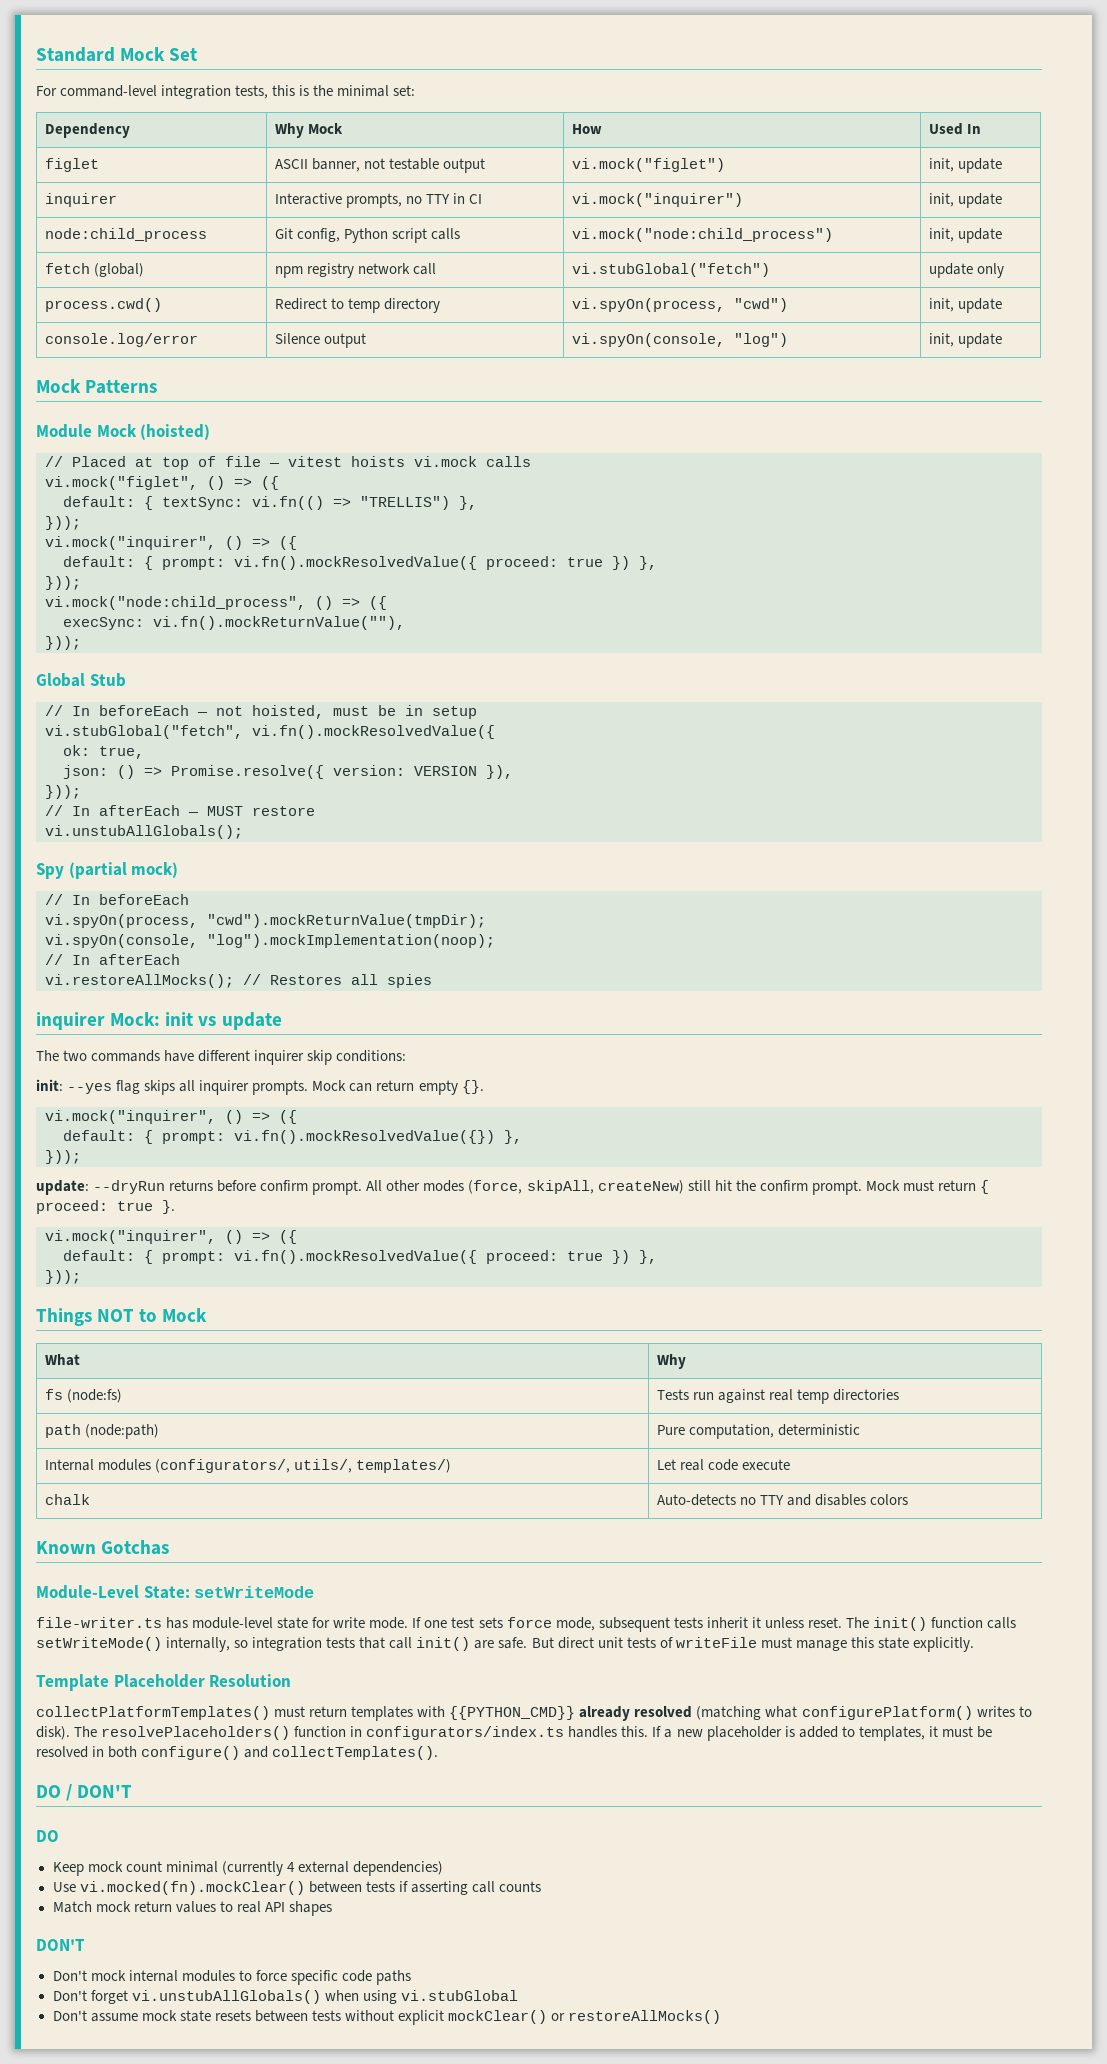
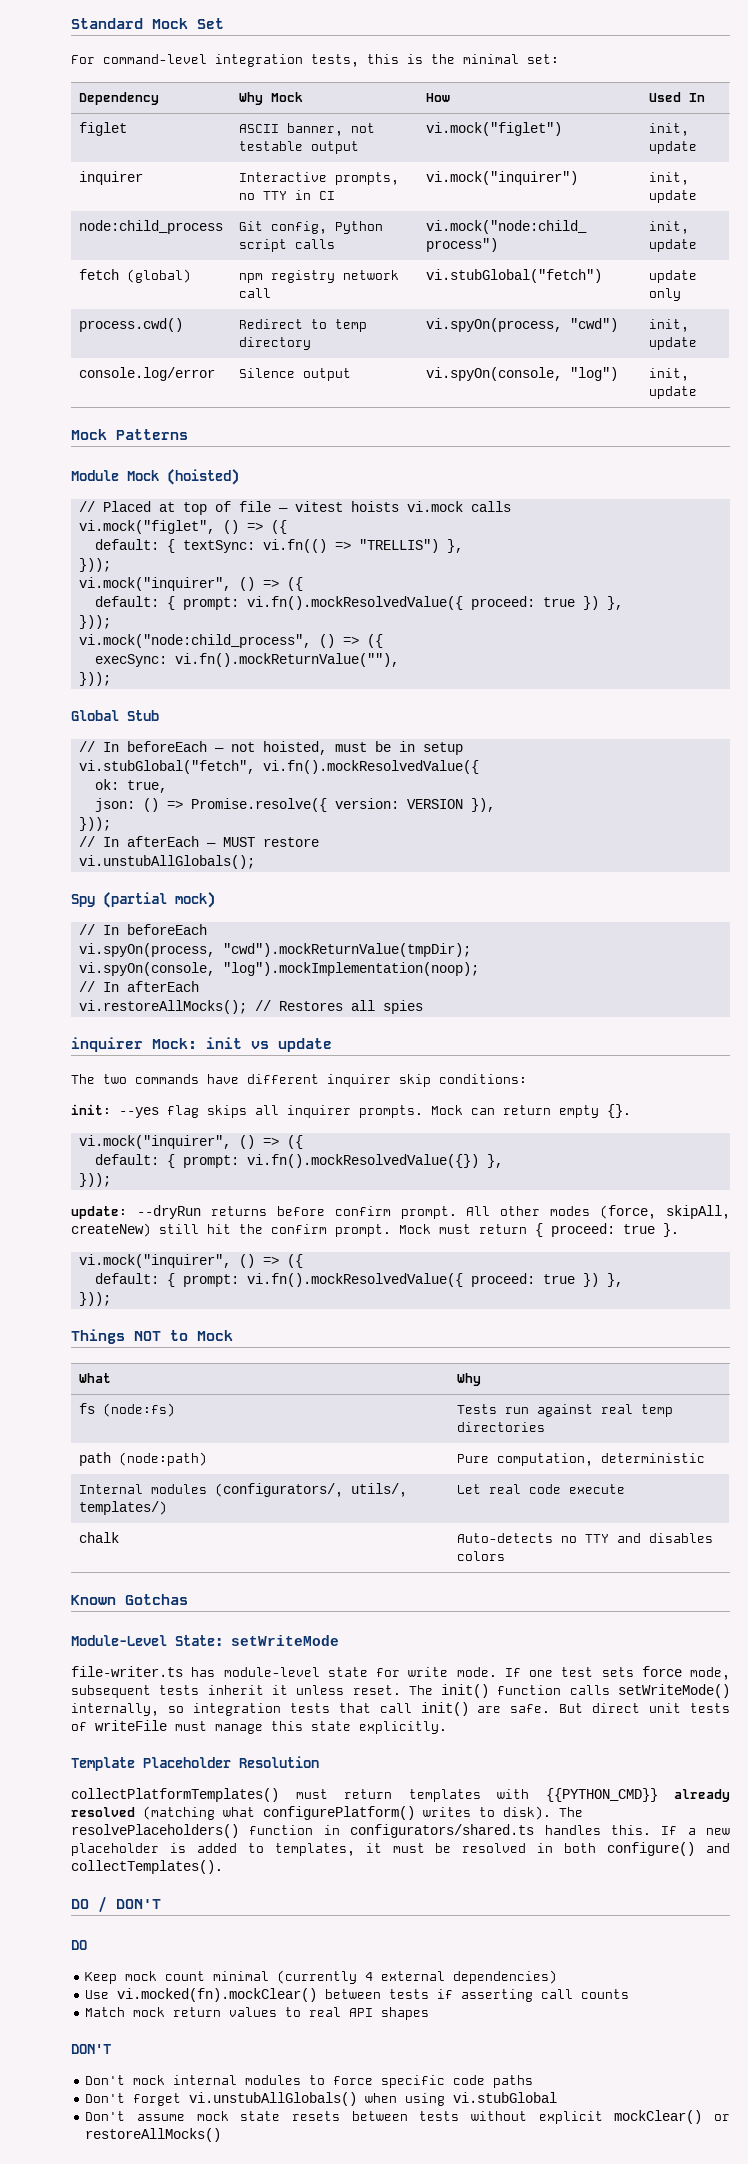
- The resolvePlaceholders() function in configurators/index.ts handles this.
+ The resolvePlaceholders() function in configurators/shared.ts handles this.

